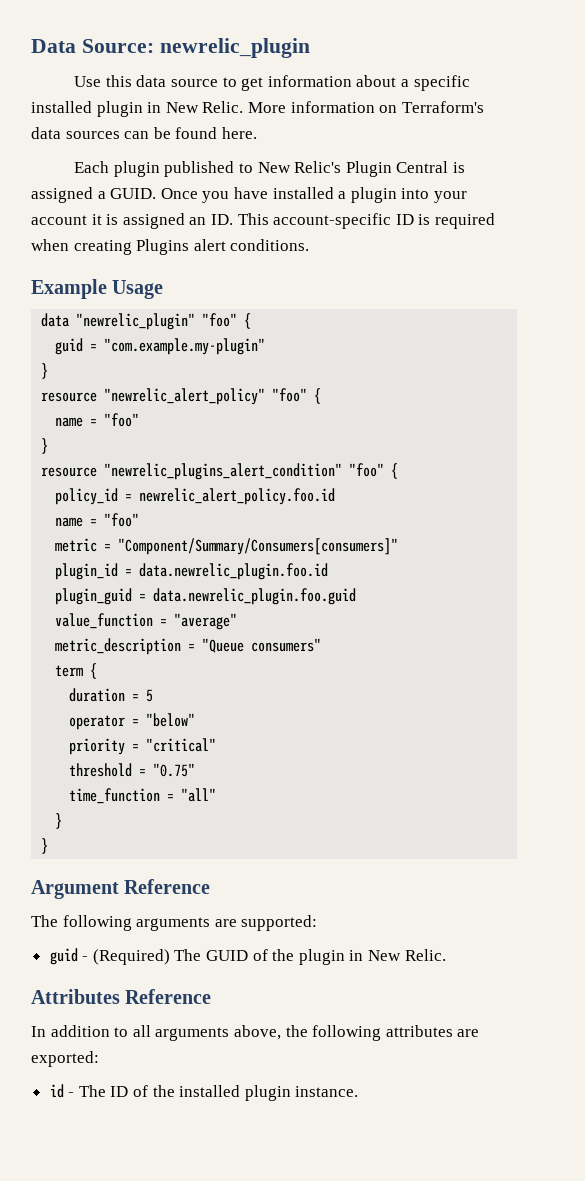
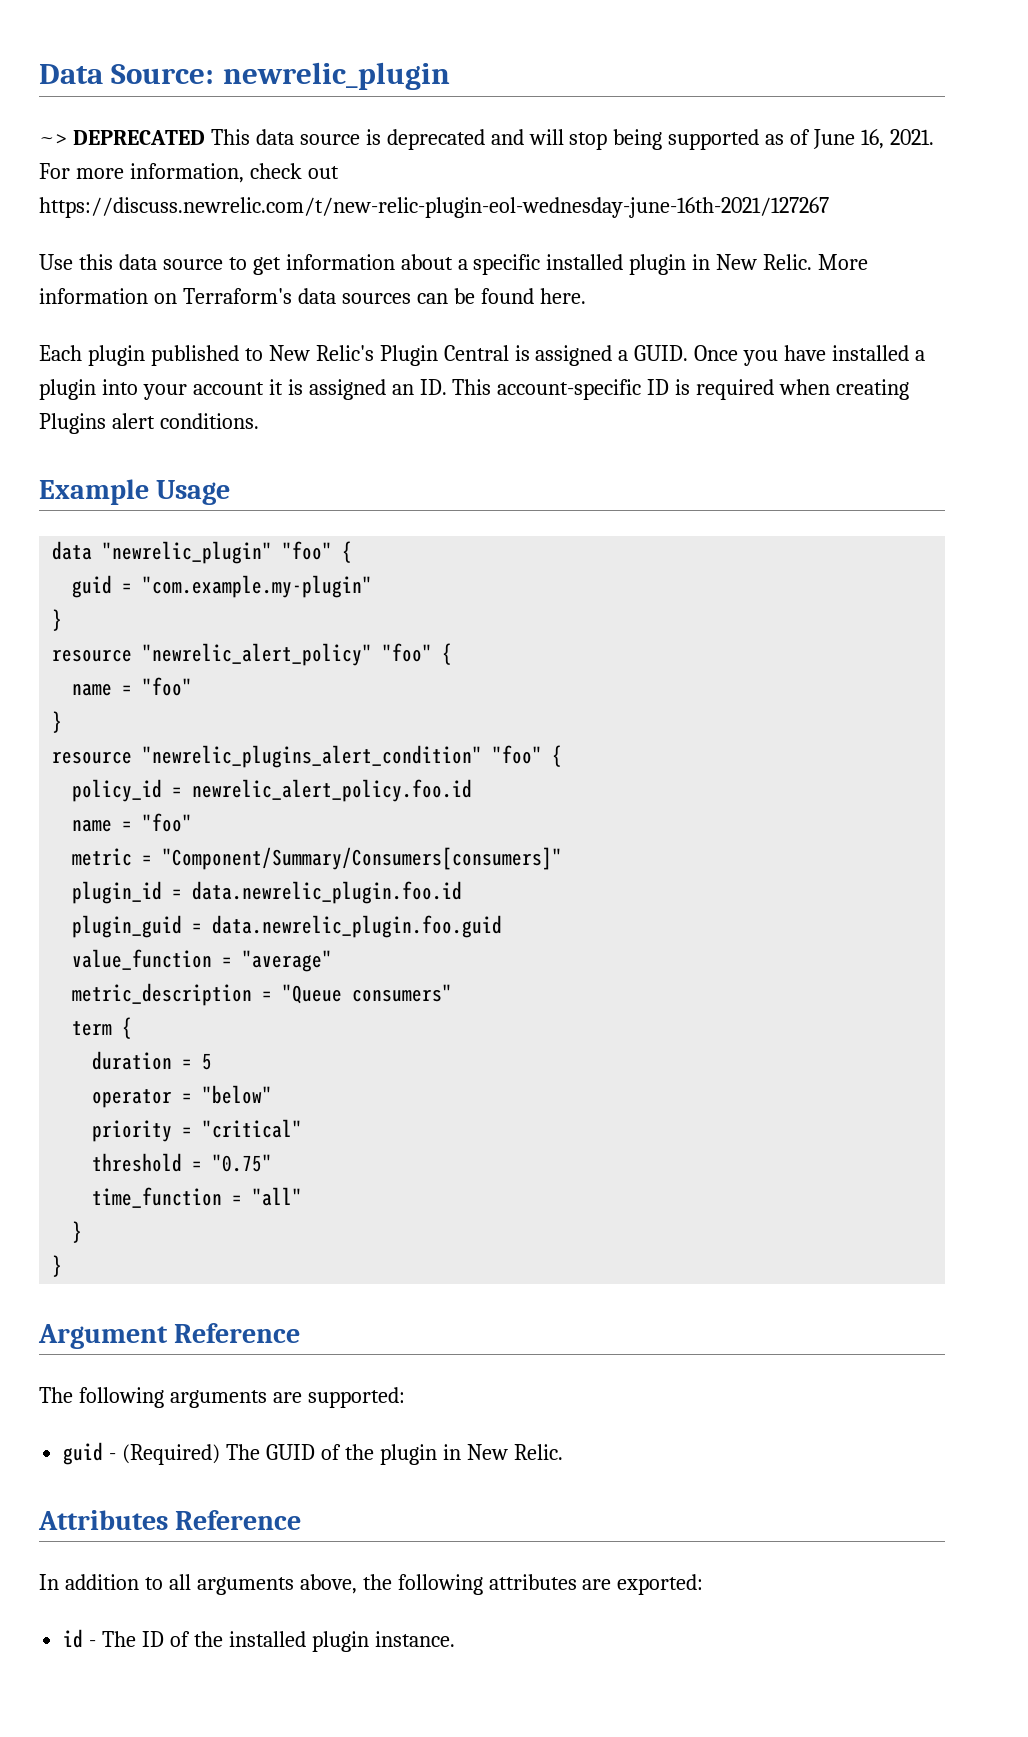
+ ~> DEPRECATED This data source is deprecated and will stop being supported as of June 16, 2021. For more information, check out https://discuss.newrelic.com/t/new-relic-plugin-eol-wednesday-june-16th-2021/127267

